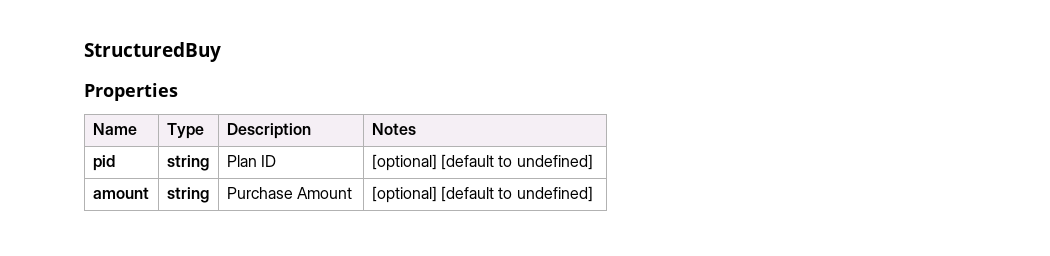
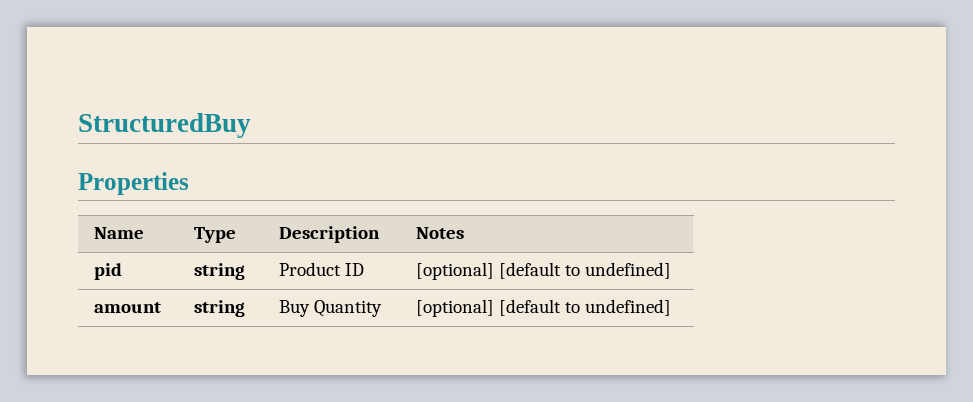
- pid | string | Plan ID | [optional] [default to undefined]
+ pid | string | Product ID | [optional] [default to undefined]
- amount | string | Purchase Amount | [optional] [default to undefined]
+ amount | string | Buy Quantity | [optional] [default to undefined]

